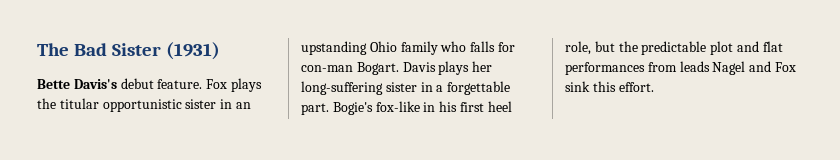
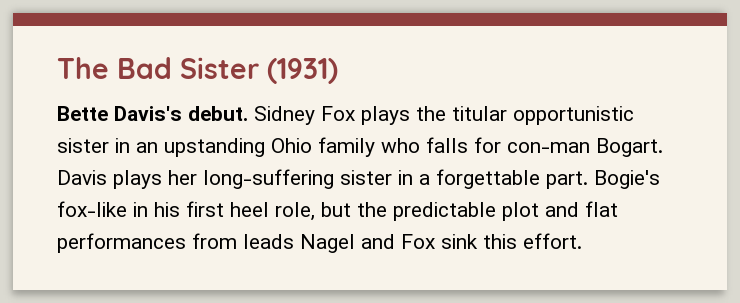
- Bette Davis's debut feature. Fox plays the titular opportunistic sister in an upstanding Ohio family who falls for con-man Bogart.
+ Bette Davis's debut. Sidney Fox plays the titular opportunistic sister in an upstanding Ohio family who falls for con-man Bogart.

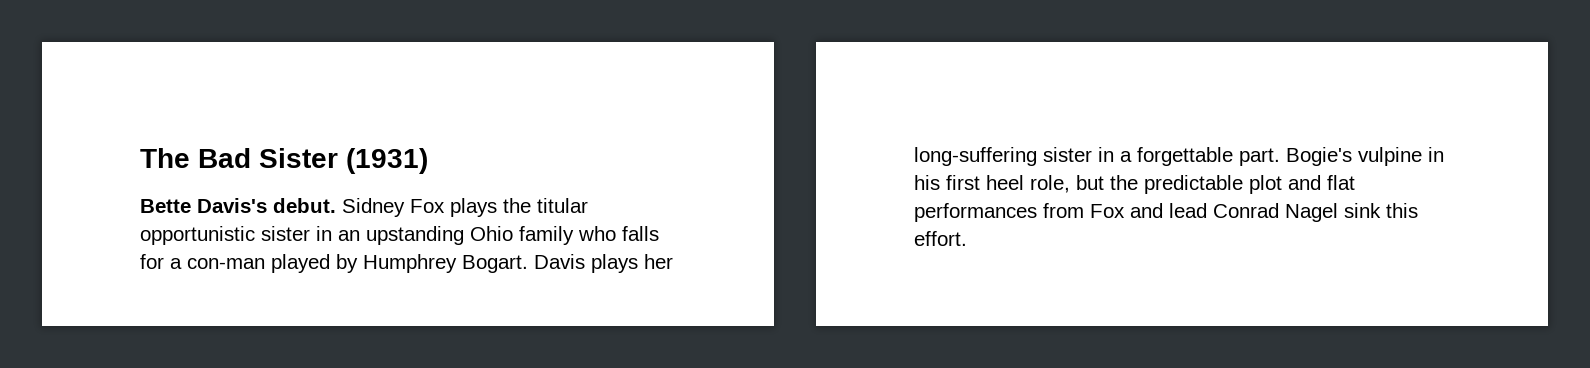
- Sidney Fox plays the titular opportunistic sister in an upstanding Ohio family who falls for con-man Bogart.
+ Sidney Fox plays the titular opportunistic sister in an upstanding Ohio family who falls for a con-man played by Humphrey Bogart.
- Bogie's fox-like in his first heel role, but the predictable plot and flat performances from leads Nagel and Fox sink this effort.
+ Bogie's vulpine in his first heel role, but the predictable plot and flat performances from Fox and lead Conrad Nagel sink this effort.

